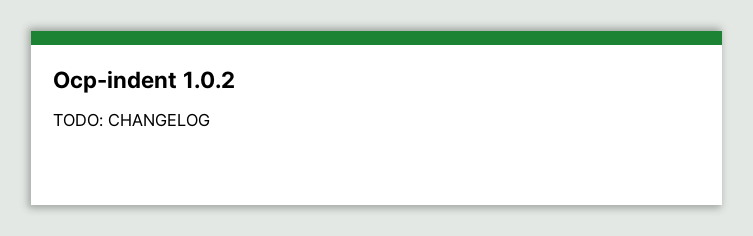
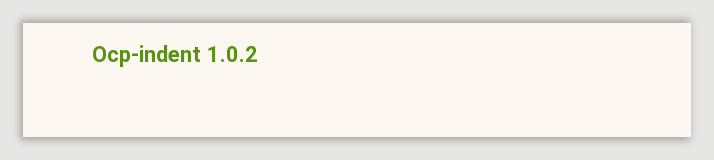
- TODO: CHANGELOG

